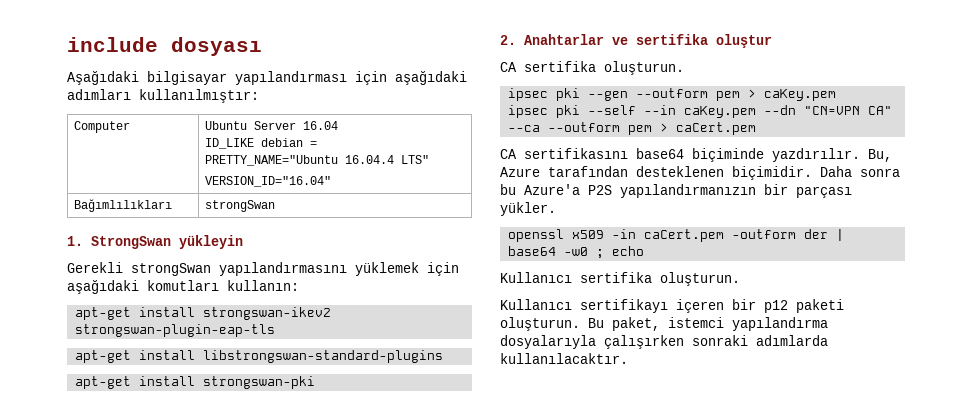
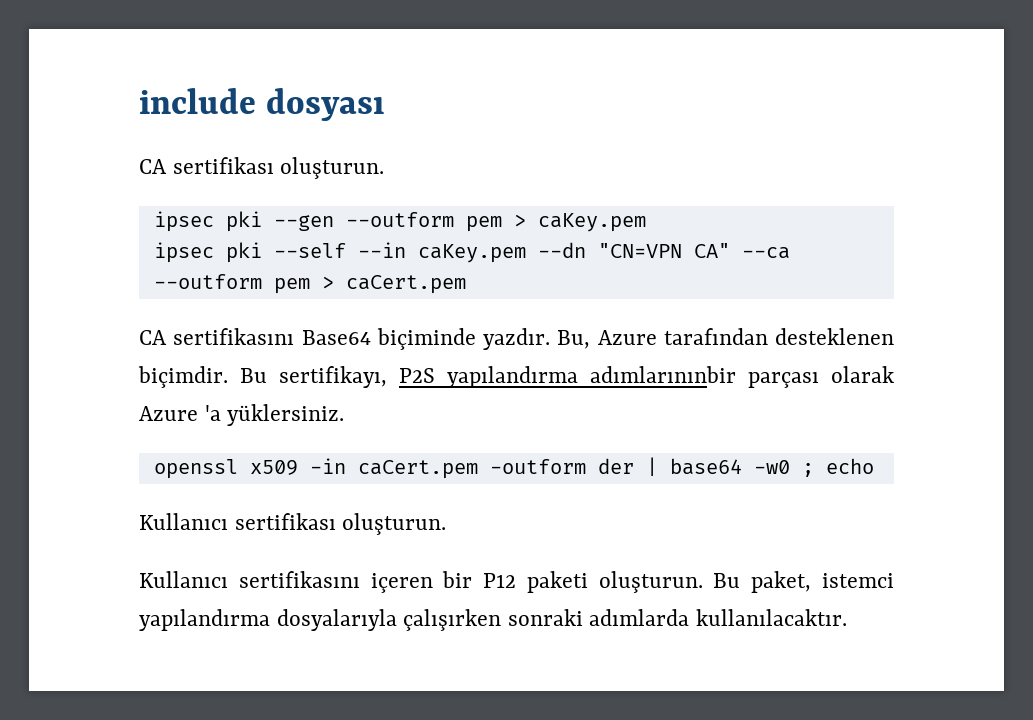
- Aşağıdaki bilgisayar yapılandırması için aşağıdaki adımları kullanılmıştır:
- Computer | Ubuntu Server 16.04
- ID_LIKE debian =
- PRETTY_NAME="Ubuntu 16.04.4 LTS"
- VERSION_ID="16.04"
- Bağımlılıkları | strongSwan
- 1. StrongSwan yükleyin
- Gerekli strongSwan yapılandırmasını yüklemek için aşağıdaki komutları kullanın:
- apt-get install strongswan-ikev2 strongswan-plugin-eap-tls
- apt-get install libstrongswan-standard-plugins
- apt-get install strongswan-pki
- 2. Anahtarlar ve sertifika oluştur
- CA sertifika oluşturun.
+ CA sertifikası oluşturun.
- CA sertifikasını base64 biçiminde yazdırılır.
+ CA sertifikasını Base64 biçiminde yazdır.
- Bu, Azure tarafından desteklenen biçimidir. Daha sonra bu Azure'a P2S yapılandırmanızın bir parçası yükler.
+ Bu, Azure tarafından desteklenen biçimdir. Bu sertifikayı, P2S yapılandırma adımlarınınbir parçası olarak Azure 'a yüklersiniz.
- Kullanıcı sertifika oluşturun.
+ Kullanıcı sertifikası oluşturun.
- Kullanıcı sertifikayı içeren bir p12 paketi oluşturun.
+ Kullanıcı sertifikasını içeren bir P12 paketi oluşturun.

